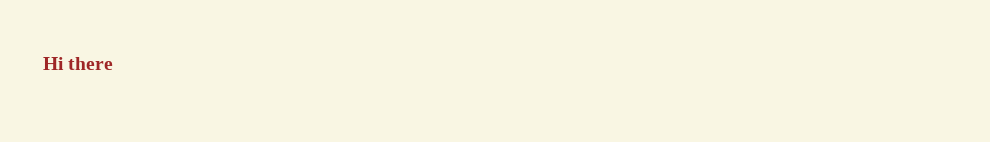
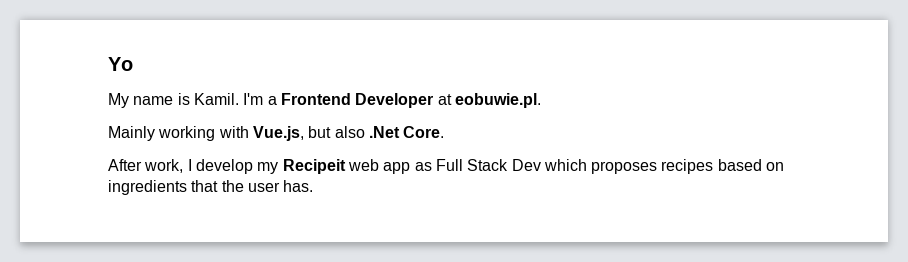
- Hi there
+ Yo
+ My name is Kamil. I'm a Frontend Developer at eobuwie.pl.
+ Mainly working with Vue.js, but also .Net Core.
+ After work, I develop my Recipeit web app as Full Stack Dev which proposes recipes based on ingredients that the user has.

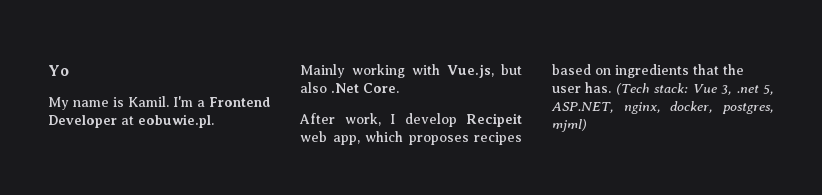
- After work, I develop my Recipeit web app as Full Stack Dev which proposes recipes based on ingredients that the user has.
+ After work, I develop Recipeit web app, which proposes recipes based on ingredients that the user has.
+ (Tech stack: Vue 3, .net 5, ASP.NET, nginx, docker, postgres, mjml)

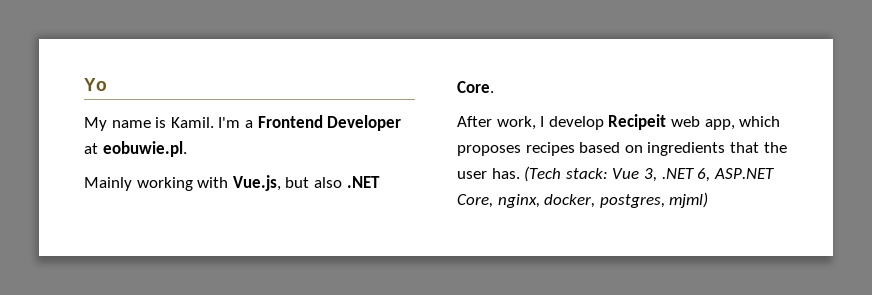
- Mainly working with Vue.js, but also .Net Core.
+ Mainly working with Vue.js, but also .NET Core.
- (Tech stack: Vue 3, .net 5, ASP.NET, nginx, docker, postgres, mjml)
+ (Tech stack: Vue 3, .NET 6, ASP.NET Core, nginx, docker, postgres, mjml)

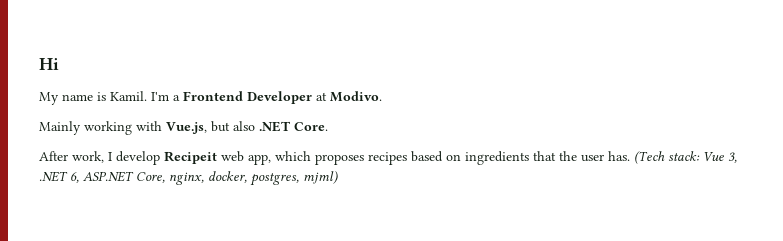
- Yo
+ Hi
- I'm a Frontend Developer at eobuwie.pl.
+ I'm a Frontend Developer at Modivo.

